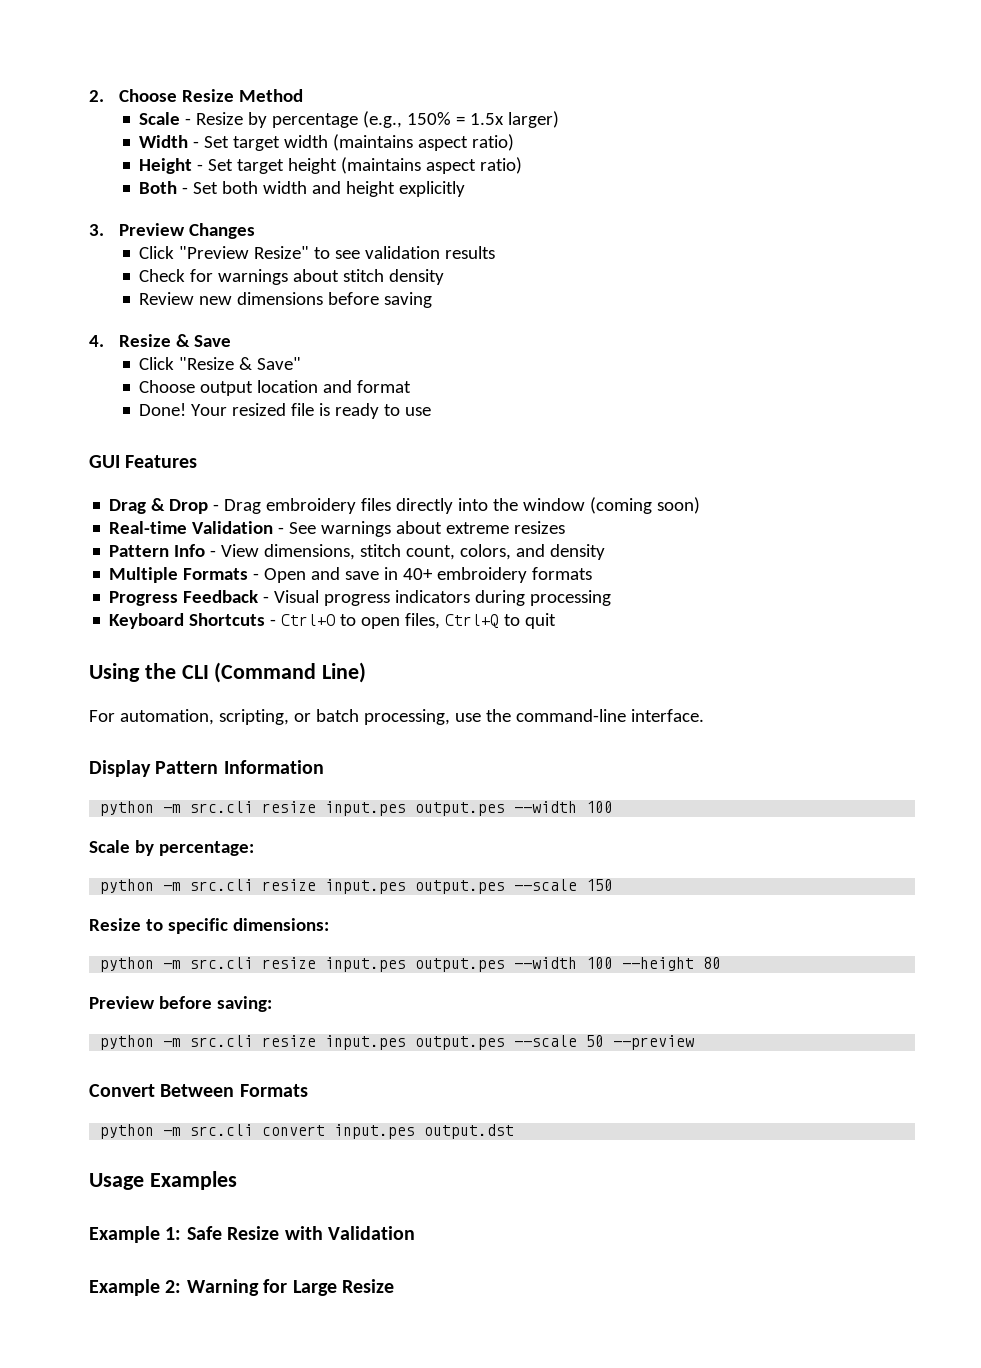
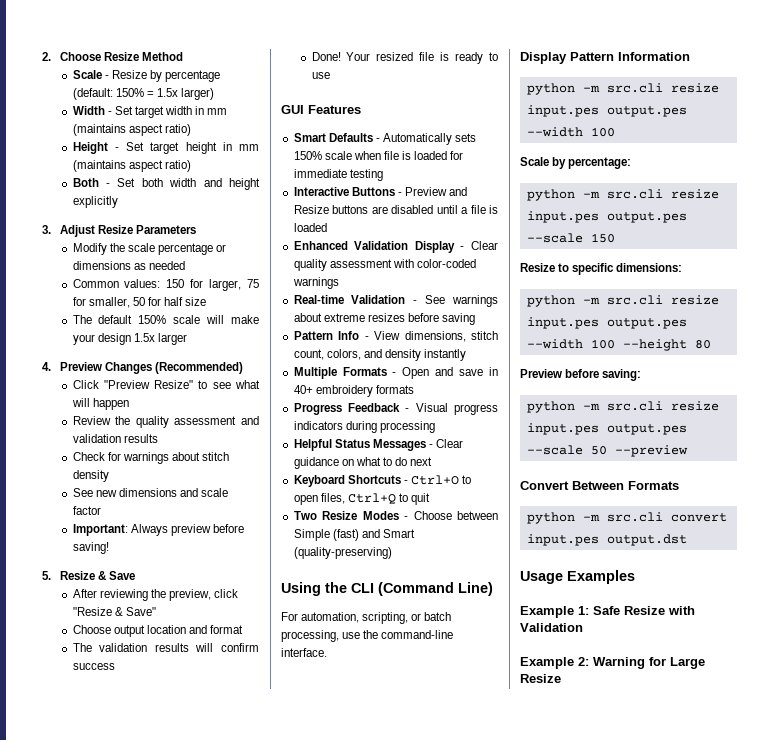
- Scale - Resize by percentage (e.g., 150% = 1.5x larger)
+ Scale - Resize by percentage (default: 150% = 1.5x larger)
- Width - Set target width (maintains aspect ratio)
+ Width - Set target width in mm (maintains aspect ratio)
- Height - Set target height (maintains aspect ratio)
+ Height - Set target height in mm (maintains aspect ratio)
- 3. Preview Changes
+ 3. Adjust Resize Parameters
+ Modify the scale percentage or dimensions as needed
+ Common values: 150 for larger, 75 for smaller, 50 for half size
+ The default 150% scale will make your design 1.5x larger
+ 4. Preview Changes (Recommended)
- Click "Preview Resize" to see validation results
+ Click "Preview Resize" to see what will happen
+ Review the quality assessment and validation results
- Review new dimensions before saving
- 4. Resize & Save
- Click "Resize & Save"
+ See new dimensions and scale factor
+ Important: Always preview before saving!
+ 5. Resize & Save
+ After reviewing the preview, click "Resize & Save"
+ The validation results will confirm success
- Drag & Drop - Drag embroidery files directly into the window (coming soon)
+ Smart Defaults - Automatically sets 150% scale when file is loaded for immediate testing
+ Interactive Buttons - Preview and Resize buttons are disabled until a file is loaded
+ Enhanced Validation Display - Clear quality assessment with color-coded warnings
- Real-time Validation - See warnings about extreme resizes
+ Real-time Validation - See warnings about extreme resizes before saving
- Pattern Info - View dimensions, stitch count, colors, and density
+ Pattern Info - View dimensions, stitch count, colors, and density instantly
+ Helpful Status Messages - Clear guidance on what to do next
+ Two Resize Modes - Choose between Simple (fast) and Smart (quality-preserving)

